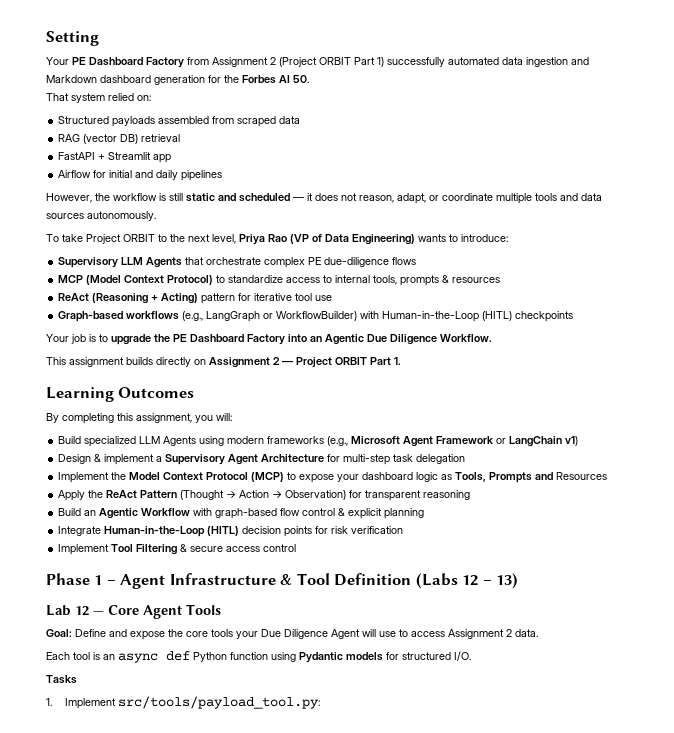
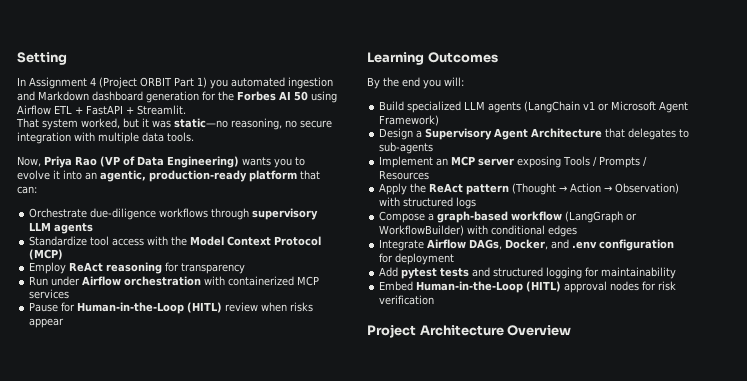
- Your PE Dashboard Factory from Assignment 2 (Project ORBIT Part 1) successfully automated data ingestion and Markdown dashboard generation for the Forbes AI 50.
- That system relied on:
- Structured payloads assembled from scraped data
- RAG (vector DB) retrieval
- FastAPI + Streamlit app
- Airflow for initial and daily pipelines
- However, the workflow is still static and scheduled — it does not reason, adapt, or coordinate multiple tools and data sources autonomously.
- To take Project ORBIT to the next level, Priya Rao (VP of Data Engineering) wants to introduce:
- Supervisory LLM Agents that orchestrate complex PE due-diligence flows
- MCP (Model Context Protocol) to standardize access to internal tools, prompts & resources
- ReAct (Reasoning + Acting) pattern for iterative tool use
- Graph-based workflows (e.g., LangGraph or WorkflowBuilder) with Human-in-the-Loop (HITL) checkpoints
- Your job is to upgrade the PE Dashboard Factory into an Agentic Due Diligence Workflow.
- This assignment builds directly on Assignment 2 — Project ORBIT Part 1.
+ In Assignment 4 (Project ORBIT Part 1) you automated ingestion and Markdown dashboard generation for the Forbes AI 50 using Airflow ETL + FastAPI + Streamlit.
+ That system worked, but it was static—no reasoning, no secure integration with multiple data tools.
+ Now, Priya Rao (VP of Data Engineering) wants you to evolve it into an agentic, production-ready platform that can:
+ Orchestrate due-diligence workflows through supervisory LLM agents
+ Standardize tool access with the Model Context Protocol (MCP)
+ Employ ReAct reasoning for transparency
+ Run under Airflow orchestration with containerized MCP services
+ Pause for Human-in-the-Loop (HITL) review when risks appear
- By completing this assignment, you will:
+ By the end you will:
- Build specialized LLM Agents using modern frameworks (e.g., Microsoft Agent Framework or LangChain v1)
+ Build specialized LLM agents (LangChain v1 or Microsoft Agent Framework)
- Design & implement a Supervisory Agent Architecture for multi-step task delegation
- Implement the Model Context Protocol (MCP) to expose your dashboard logic as Tools, Prompts and Resources
+ Design a Supervisory Agent Architecture that delegates to sub-agents
+ Implement an MCP server exposing Tools / Prompts / Resources
- Apply the ReAct Pattern (Thought → Action → Observation) for transparent reasoning
- Build an Agentic Workflow with graph-based flow control & explicit planning
- Integrate Human-in-the-Loop (HITL) decision points for risk verification
- Implement Tool Filtering & secure access control
- Phase 1 – Agent Infrastructure & Tool Definition (Labs 12 – 13)
- Lab 12 — Core Agent Tools
- Goal: Define and expose the core tools your Due Diligence Agent will use to access Assignment 2 data.
- Each tool is an async def Python function using Pydantic models for structured I/O.
- Tasks
- 1. Implement src/tools/payload_tool.py:
+ Apply the ReAct pattern (Thought → Action → Observation) with structured logs
+ Compose a graph-based workflow (LangGraph or WorkflowBuilder) with conditional edges
+ Integrate Airflow DAGs, Docker, and .env configuration for deployment
+ Add pytest tests and structured logging for maintainability
+ Embed Human-in-the-Loop (HITL) approval nodes for risk verification
+ Project Architecture Overview

